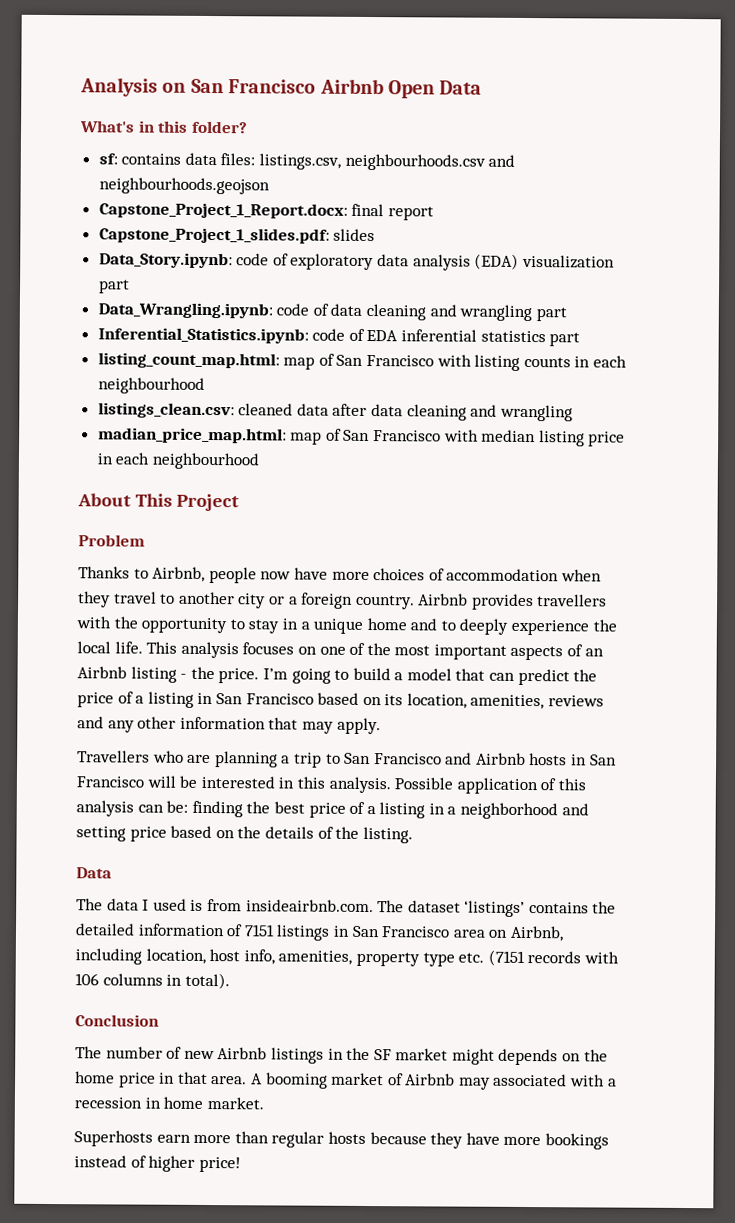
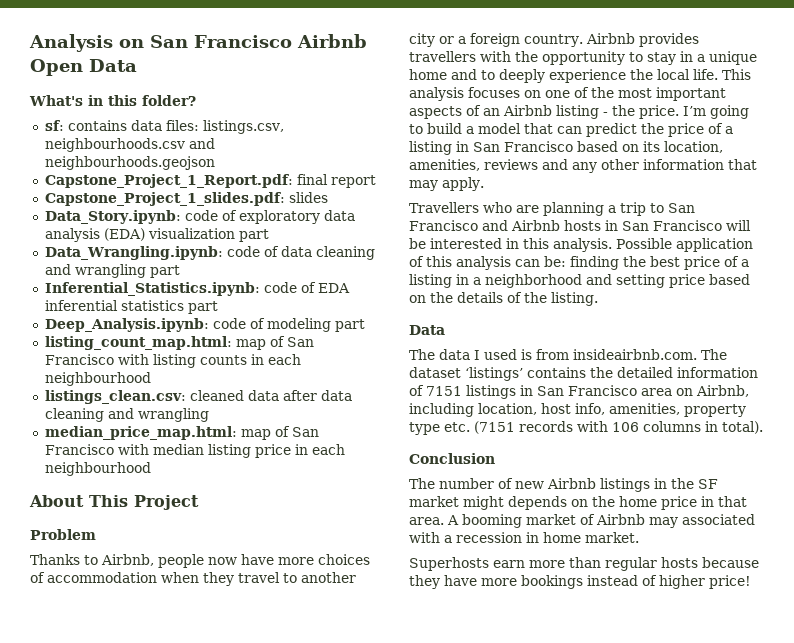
- Capstone_Project_1_Report.docx: final report
+ Capstone_Project_1_Report.pdf: final report
+ Deep_Analysis.ipynb: code of modeling part
- madian_price_map.html: map of San Francisco with median listing price in each neighbourhood
+ median_price_map.html: map of San Francisco with median listing price in each neighbourhood

